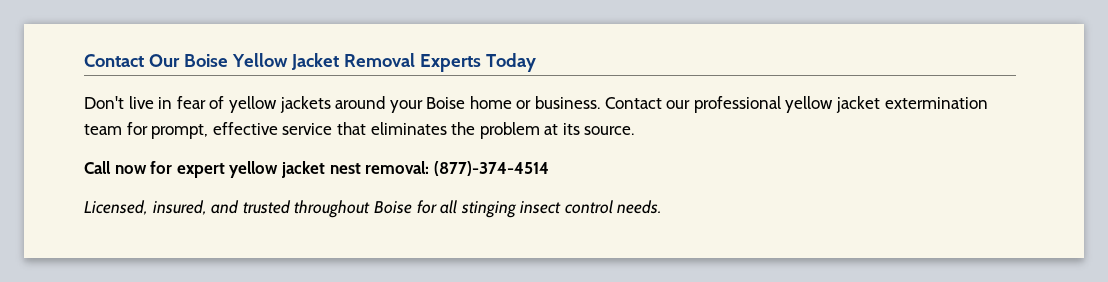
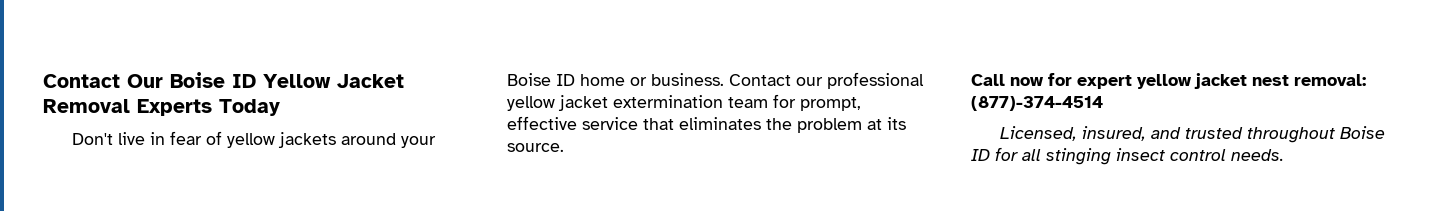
- Contact Our Boise Yellow Jacket Removal Experts Today
+ Contact Our Boise ID Yellow Jacket Removal Experts Today
- Don't live in fear of yellow jackets around your Boise home or business.
+ Don't live in fear of yellow jackets around your Boise ID home or business.
- Licensed, insured, and trusted throughout Boise for all stinging insect control needs.
+ Licensed, insured, and trusted throughout Boise ID for all stinging insect control needs.

